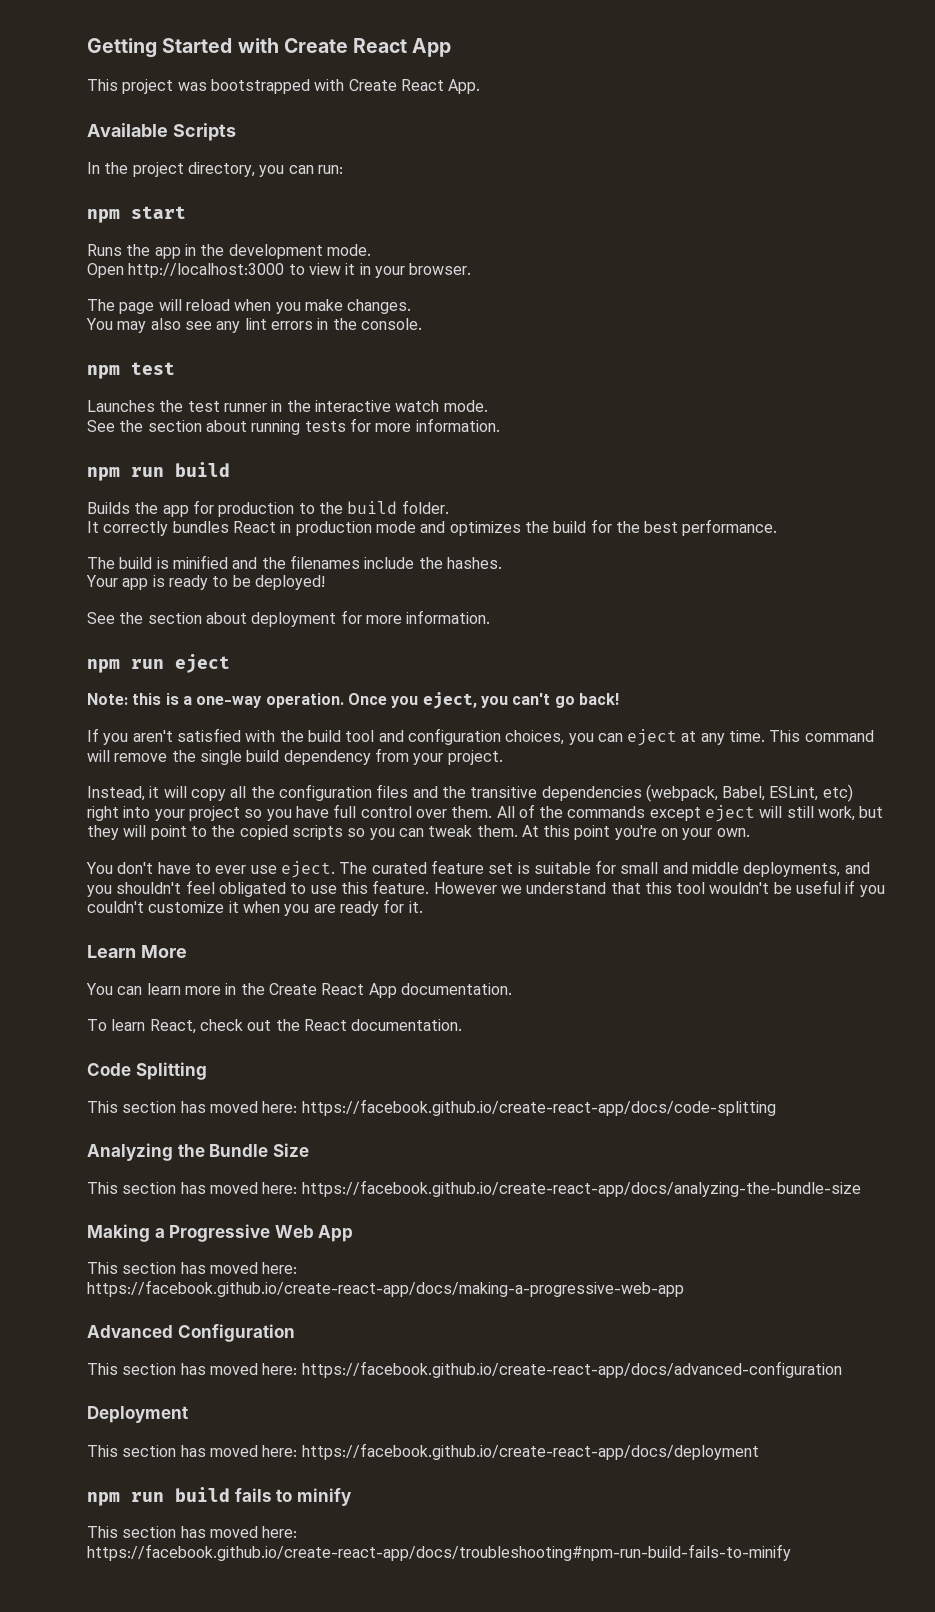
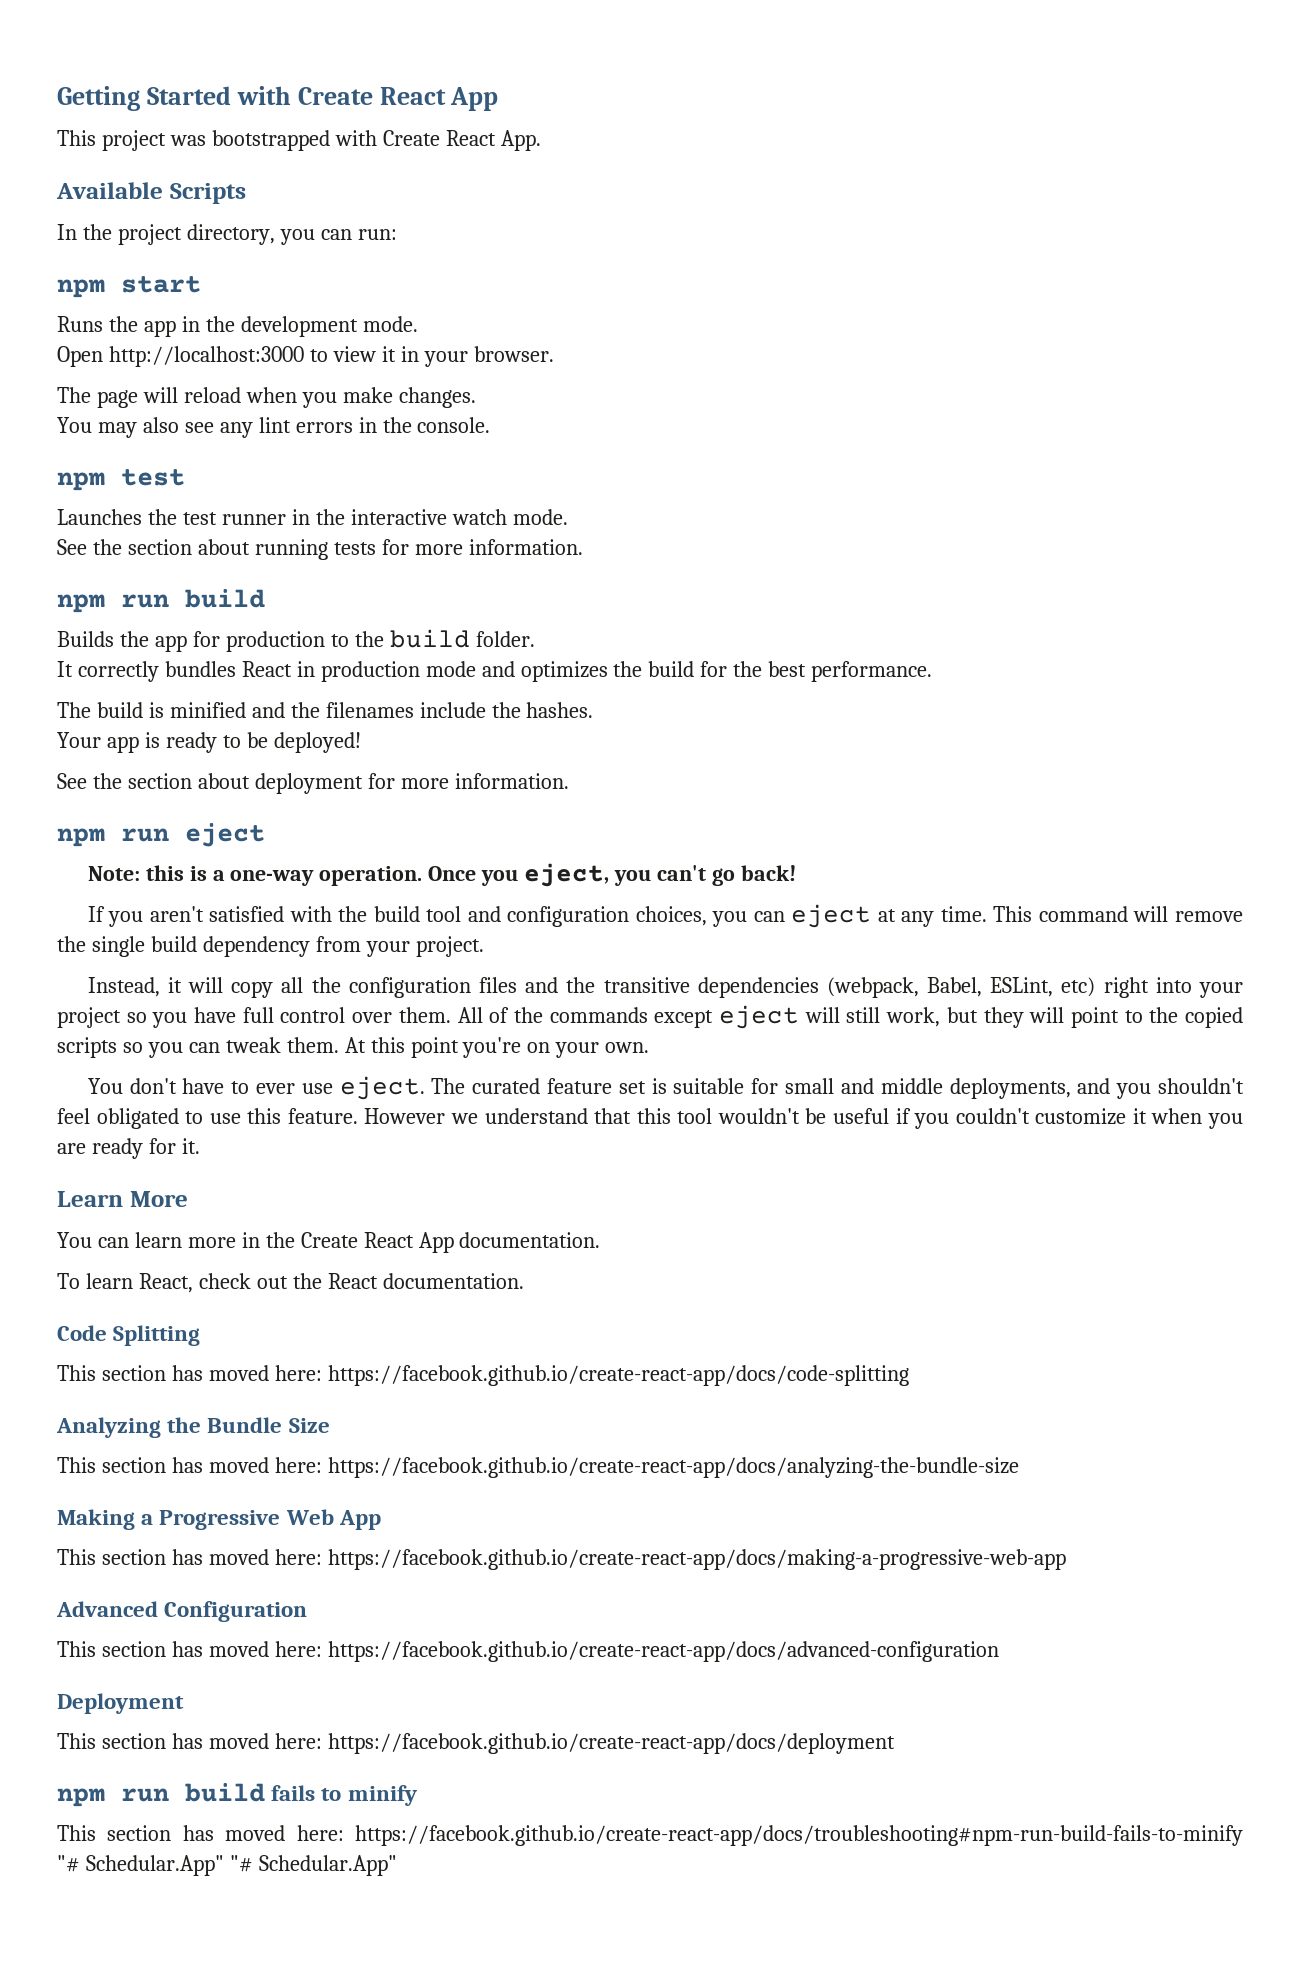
- This section has moved here: https://facebook.github.io/create-react-app/docs/troubleshooting#npm-run-build-fails-to-minify
+ This section has moved here: https://facebook.github.io/create-react-app/docs/troubleshooting#npm-run-build-fails-to-minify "# Schedular.App" "# Schedular.App"

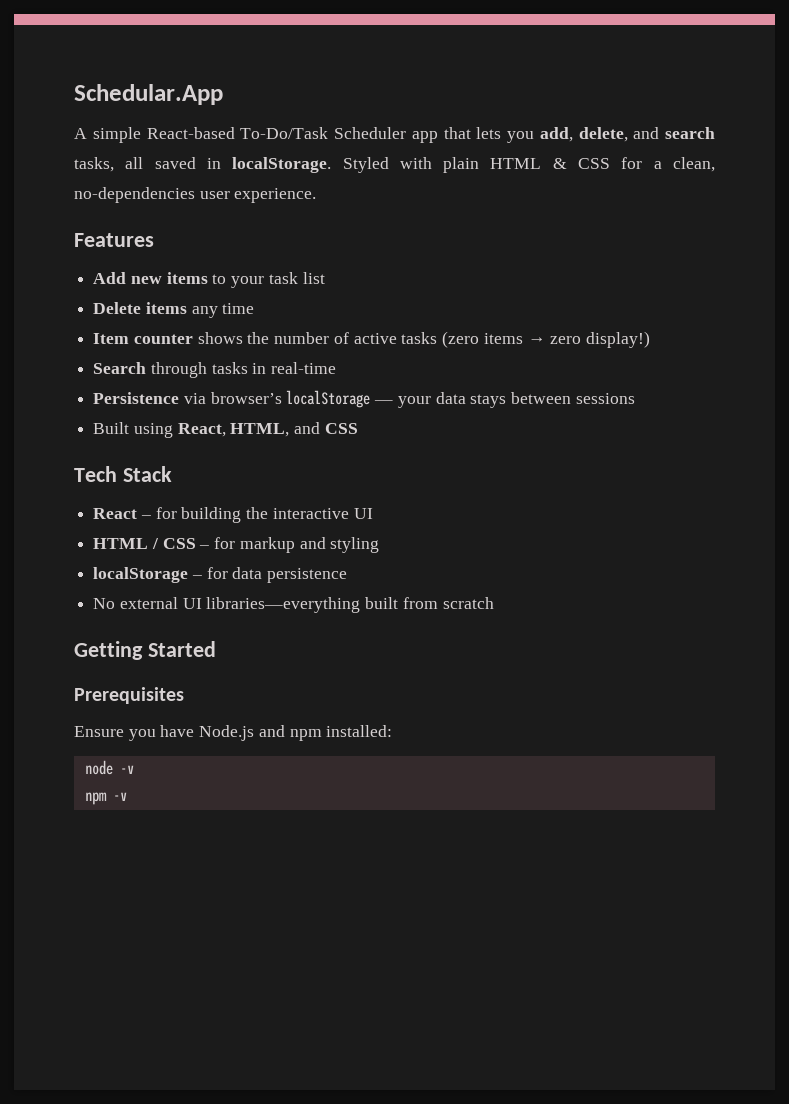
- Getting Started with Create React App
- This project was bootstrapped with Create React App.
- Available Scripts
- In the project directory, you can run:
- npm start
- Runs the app in the development mode.
- Open http://localhost:3000 to view it in your browser.
- The page will reload when you make changes.
- You may also see any lint errors in the console.
- npm test
- Launches the test runner in the interactive watch mode.
- See the section about running tests for more information.
- npm run build
- Builds the app for production to the build folder.
- It correctly bundles React in production mode and optimizes the build for the best performance.
- The build is minified and the filenames include the hashes.
- Your app is ready to be deployed!
- See the section about deployment for more information.
- npm run eject
- Note: this is a one-way operation. Once you eject, you can't go back!
- If you aren't satisfied with the build tool and configuration choices, you can eject at any time. This command will remove the single build dependency from your project.
- Instead, it will copy all the configuration files and the transitive dependencies (webpack, Babel, ESLint, etc) right into your project so you have full control over them. All of the commands except eject will still work, but they will point to the copied scripts so you can tweak them. At this point you're on your own.
- You don't have to ever use eject. The curated feature set is suitable for small and middle deployments, and you shouldn't feel obligated to use this feature. However we understand that this tool wouldn't be useful if you couldn't customize it when you are ready for it.
- Learn More
- You can learn more in the Create React App documentation.
- To learn React, check out the React documentation.
- Code Splitting
- This section has moved here: https://facebook.github.io/create-react-app/docs/code-splitting
- Analyzing the Bundle Size
- This section has moved here: https://facebook.github.io/create-react-app/docs/analyzing-the-bundle-size
- Making a Progressive Web App
- This section has moved here: https://facebook.github.io/create-react-app/docs/making-a-progressive-web-app
- Advanced Configuration
- This section has moved here: https://facebook.github.io/create-react-app/docs/advanced-configuration
- Deployment
- This section has moved here: https://facebook.github.io/create-react-app/docs/deployment
- npm run build fails to minify
- This section has moved here: https://facebook.github.io/create-react-app/docs/troubleshooting#npm-run-build-fails-to-minify "# Schedular.App" "# Schedular.App"
+ Schedular.App
+ A simple React-based To‑Do/Task Scheduler app that lets you add, delete, and search tasks, all saved in localStorage. Styled with plain HTML & CSS for a clean, no-dependencies user experience.
+ Features
+ Add new items to your task list
+ Delete items any time
+ Item counter shows the number of active tasks (zero items → zero display!)
+ Search through tasks in real-time
+ Persistence via browser’s localStorage — your data stays between sessions
+ Built using React, HTML, and CSS
+ Tech Stack
+ React – for building the interactive UI
+ HTML / CSS – for markup and styling
+ localStorage – for data persistence
+ No external UI libraries—everything built from scratch
+ Getting Started
+ Prerequisites
+ Ensure you have Node.js and npm installed:
+ node -v
+ npm -v

